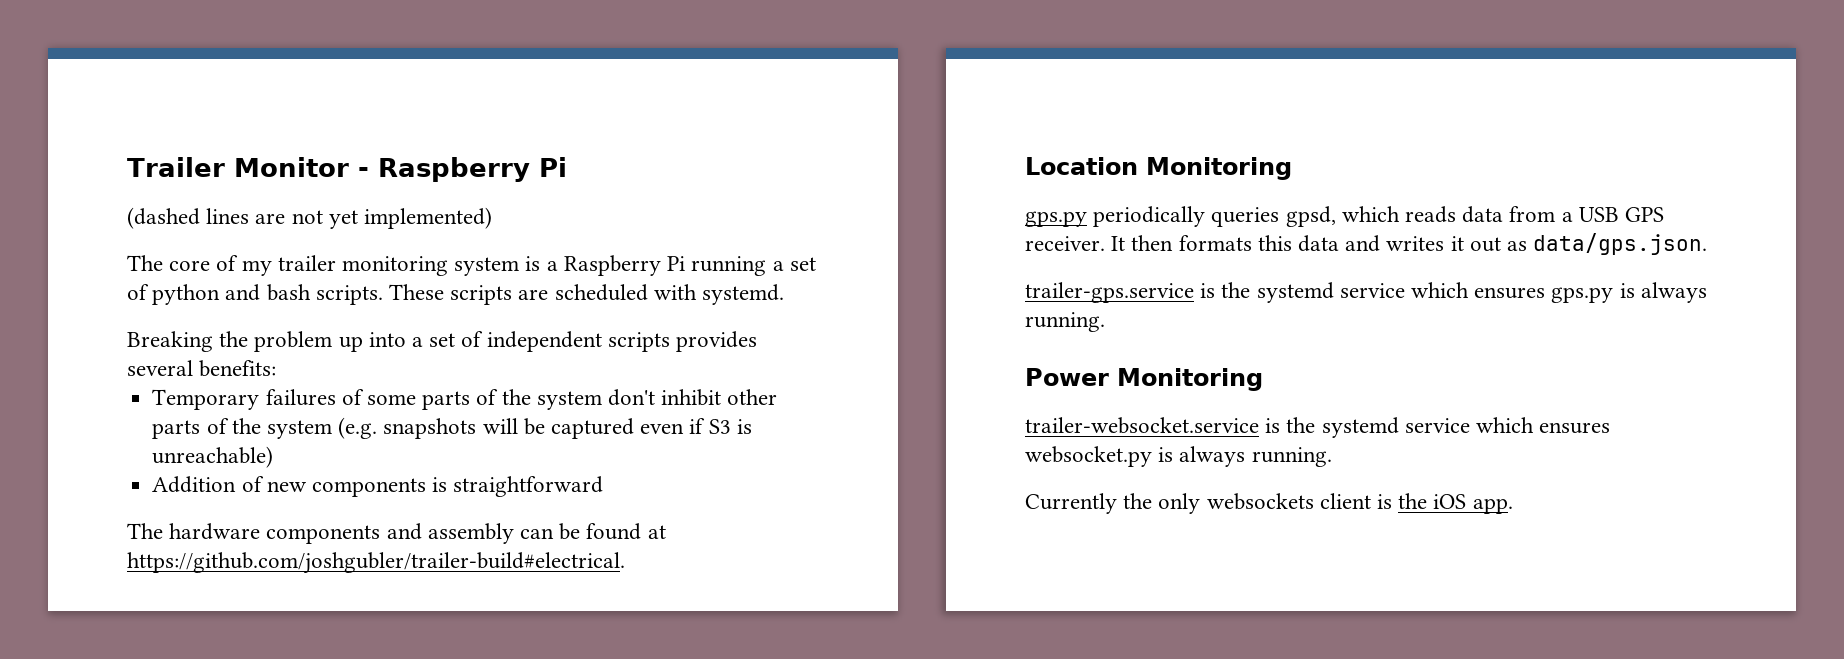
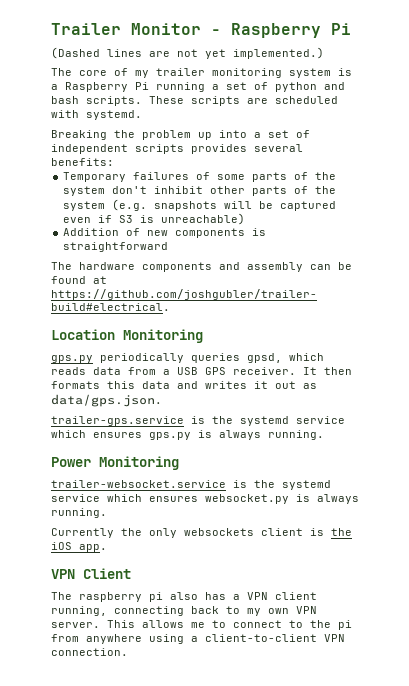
- (dashed lines are not yet implemented)
+ (Dashed lines are not yet implemented.)
+ VPN Client
+ The raspberry pi also has a VPN client running, connecting back to my own VPN server. This allows me to connect to the pi from anywhere using a client-to-client VPN connection.

